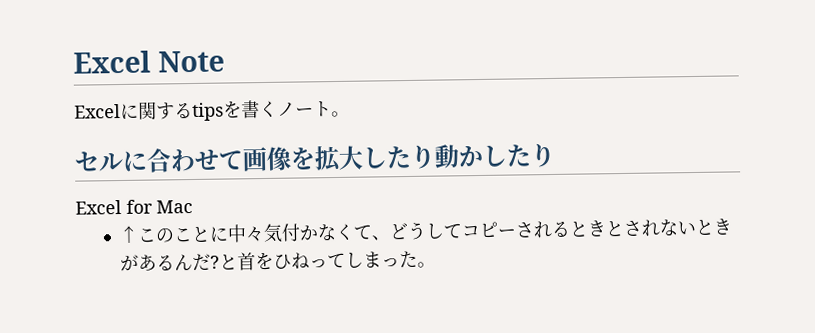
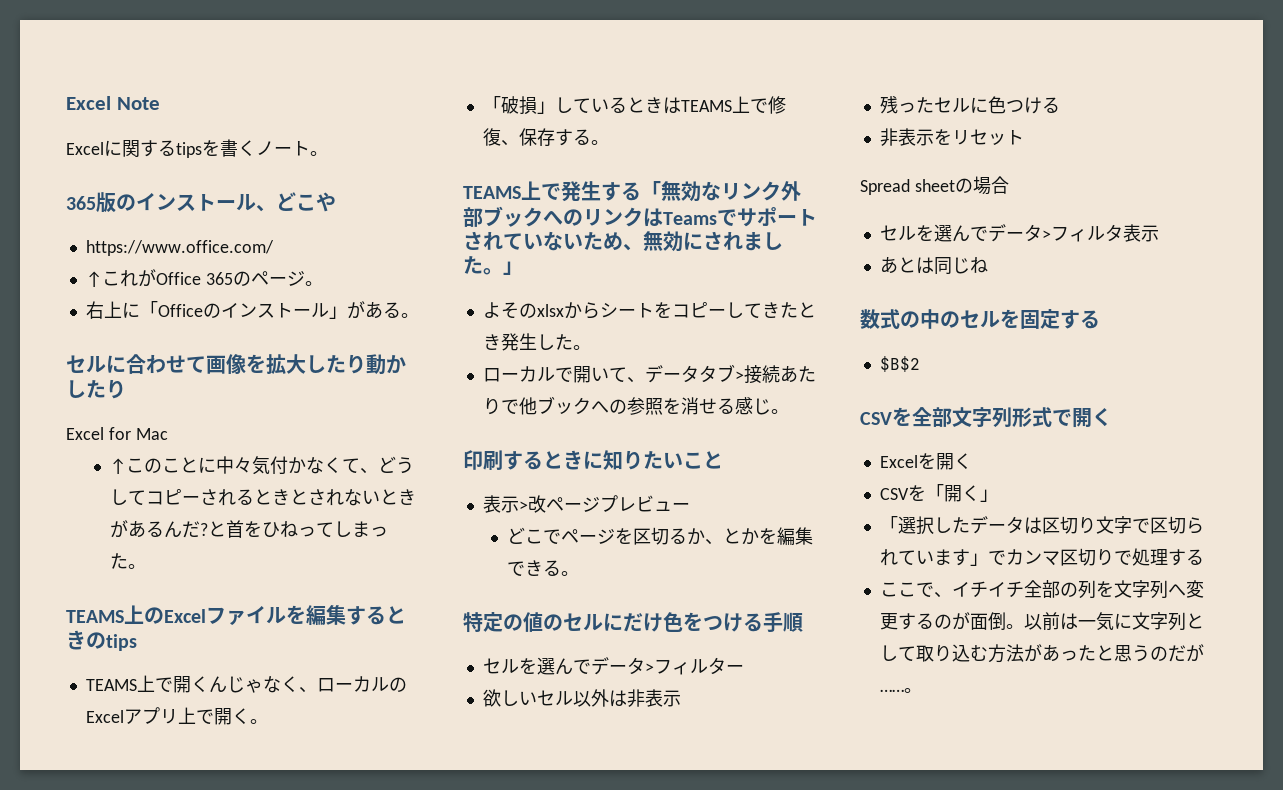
+ 365版のインストール、どこや
+ https://www.office.com/
+ ↑これがOffice 365のページ。
+ 右上に「Officeのインストール」がある。
+ TEAMS上のExcelファイルを編集するときのtips
+ TEAMS上で開くんじゃなく、ローカルのExcelアプリ上で開く。
+ 「破損」しているときはTEAMS上で修復、保存する。
+ TEAMS上で発生する「無効なリンク外部ブックへのリンクはTeamsでサポートされていないため、無効にされました。」
+ よそのxlsxからシートをコピーしてきたとき発生した。
+ ローカルで開いて、データタブ>接続あたりで他ブックへの参照を消せる感じ。
+ 印刷するときに知りたいこと
+ 表示>改ページプレビュー
+ どこでページを区切るか、とかを編集できる。
+ 特定の値のセルにだけ色をつける手順
+ セルを選んでデータ>フィルター
+ 欲しいセル以外は非表示
+ 残ったセルに色つける
+ 非表示をリセット
+ Spread sheetの場合
+ セルを選んでデータ>フィルタ表示
+ あとは同じね
+ 数式の中のセルを固定する
+ $B$2
+ CSVを全部文字列形式で開く
+ Excelを開く
+ CSVを「開く」
+ 「選択したデータは区切り文字で区切られています」でカンマ区切りで処理する
+ ここで、イチイチ全部の列を文字列へ変更するのが面倒。以前は一気に文字列として取り込む方法があったと思うのだが……。

